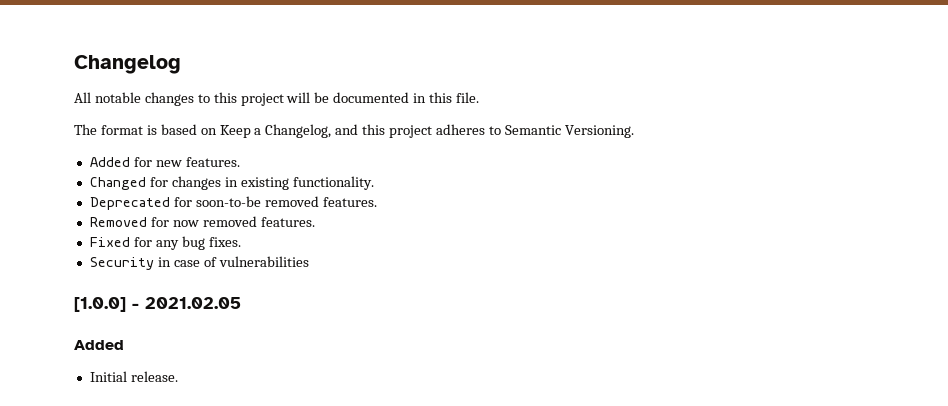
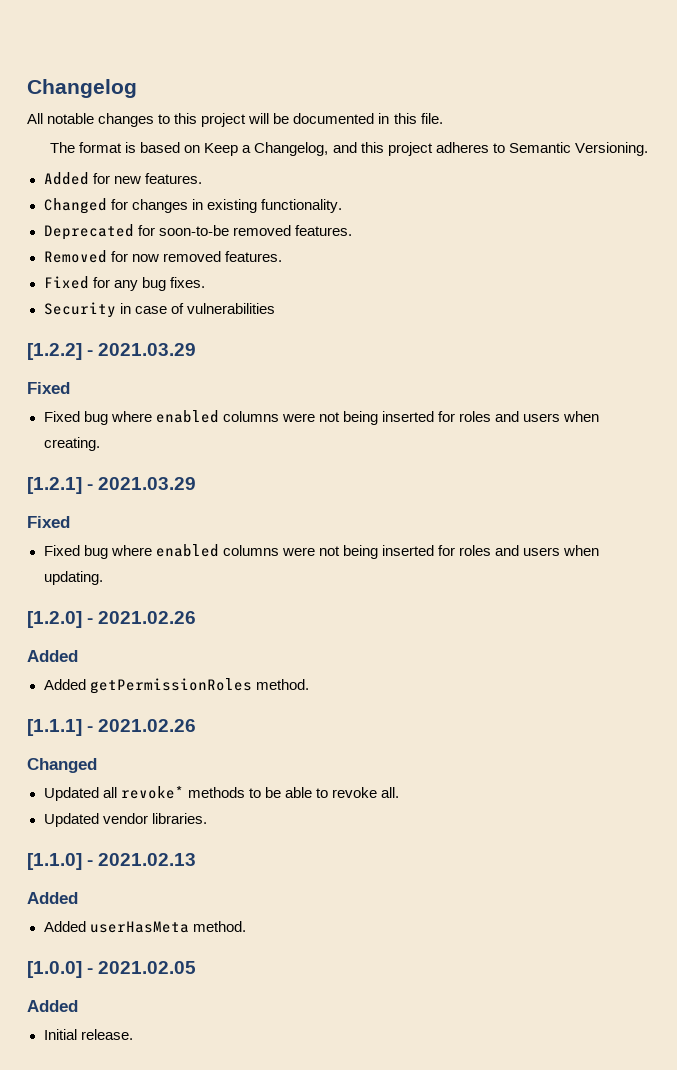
+ [1.2.2] - 2021.03.29
+ Fixed
+ Fixed bug where enabled columns were not being inserted for roles and users when creating.
+ [1.2.1] - 2021.03.29
+ Fixed
+ Fixed bug where enabled columns were not being inserted for roles and users when updating.
+ [1.2.0] - 2021.02.26
+ Added
+ Added getPermissionRoles method.
+ [1.1.1] - 2021.02.26
+ Changed
+ Updated all revoke* methods to be able to revoke all.
+ Updated vendor libraries.
+ [1.1.0] - 2021.02.13
+ Added
+ Added userHasMeta method.

